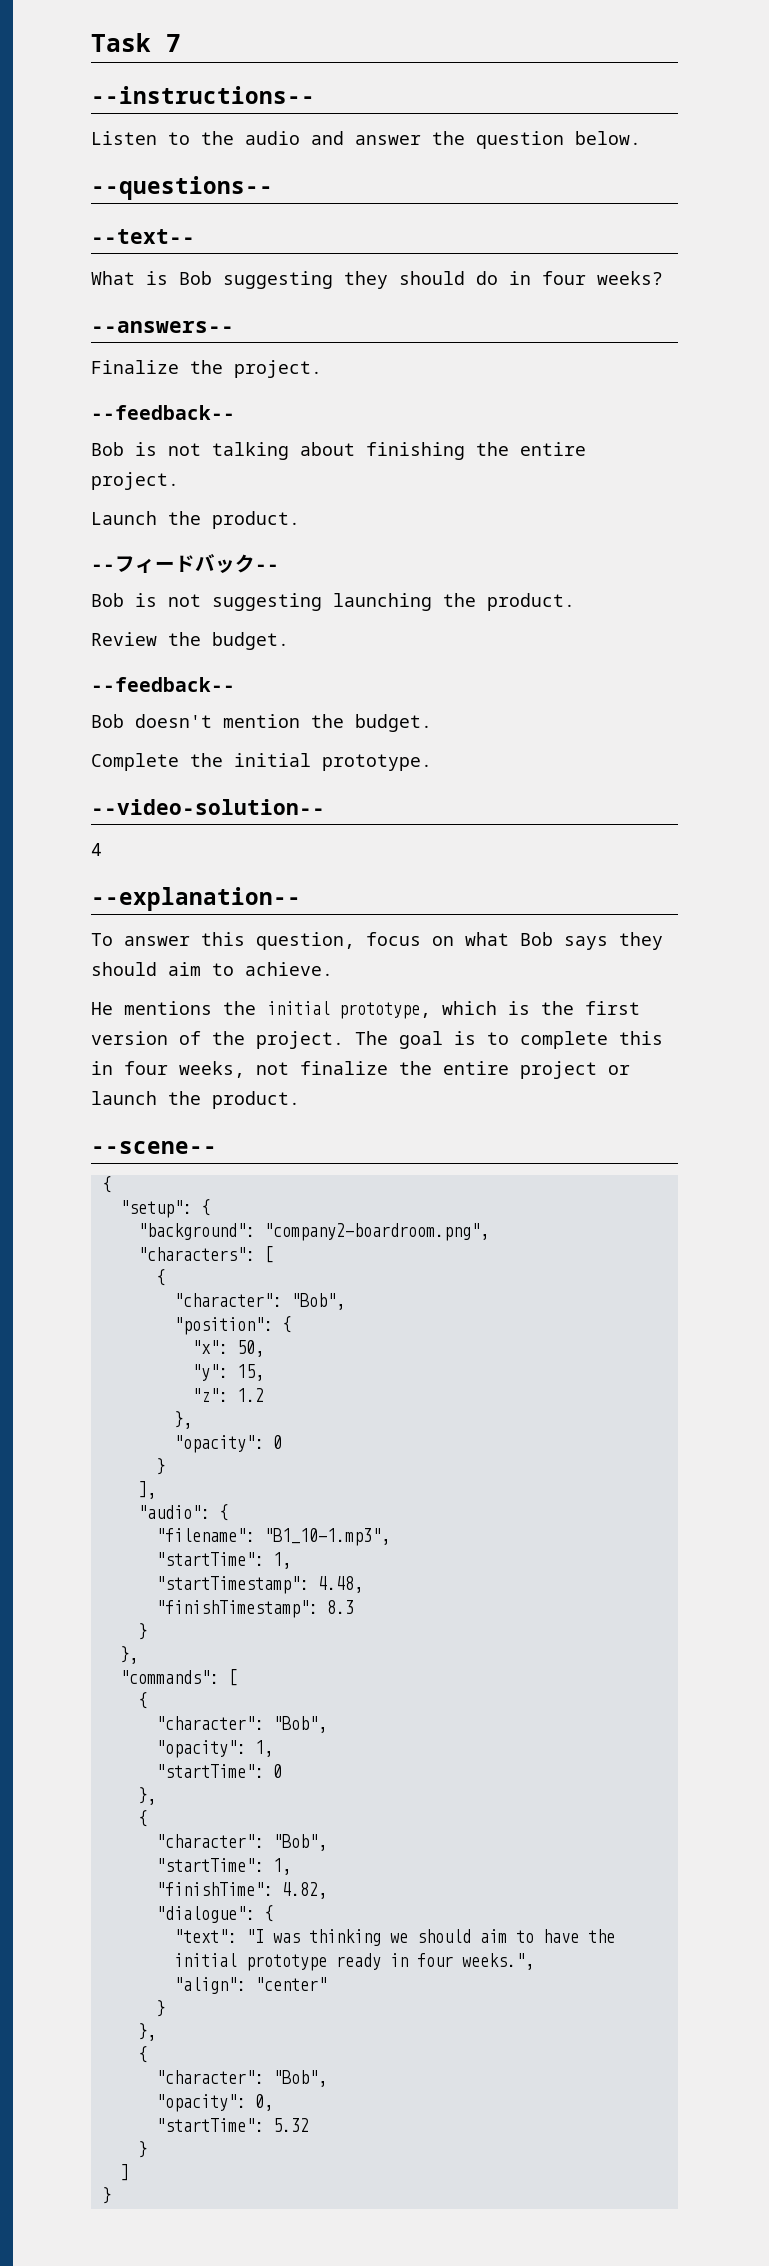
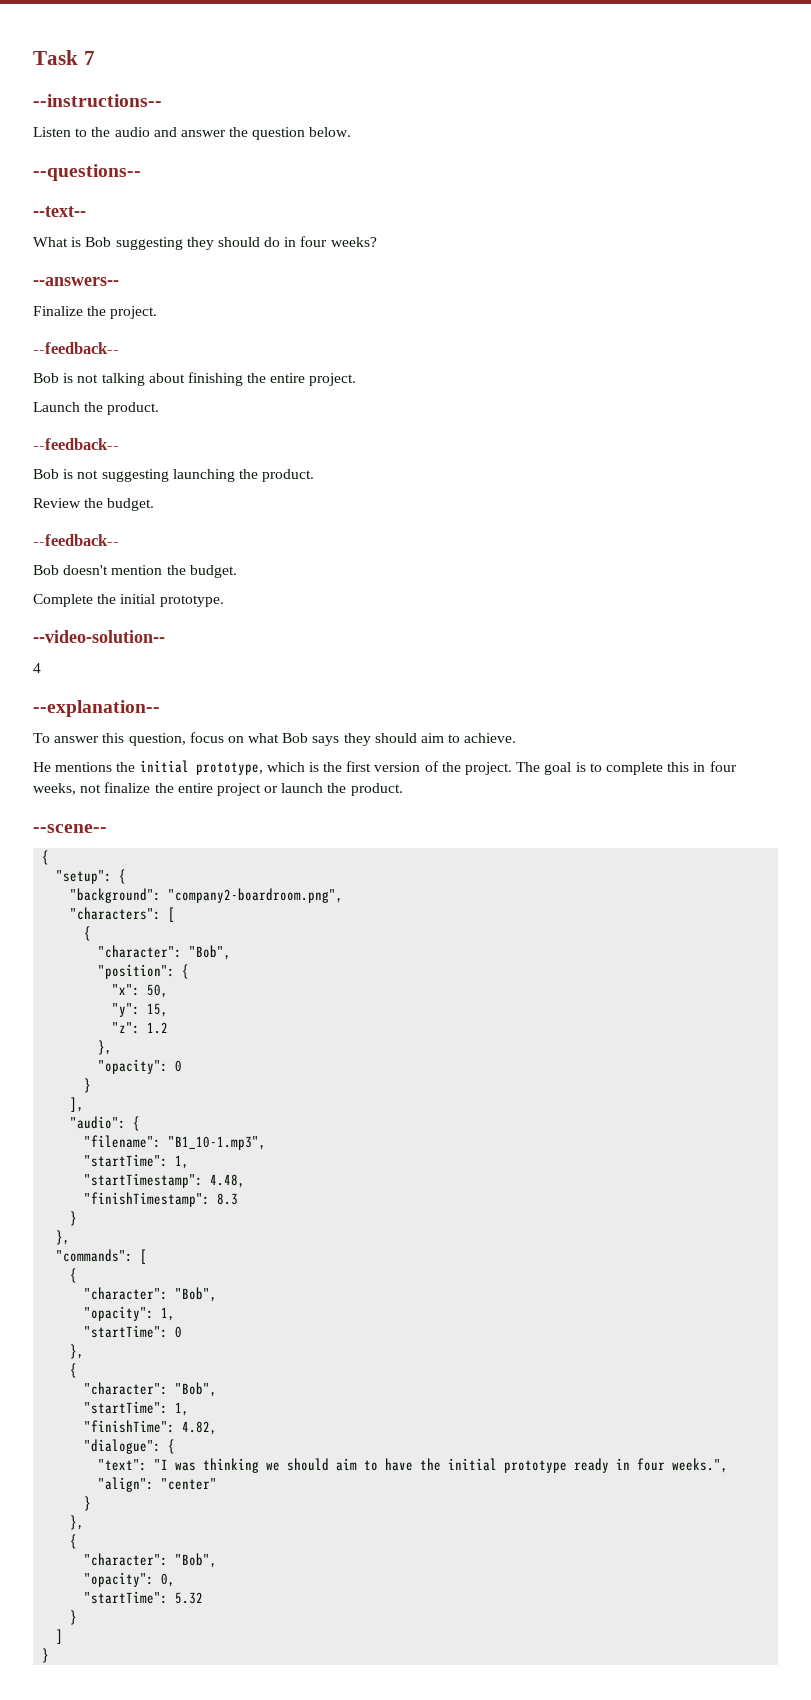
  Launch the product.
- --フィードバック--
+ --feedback--

